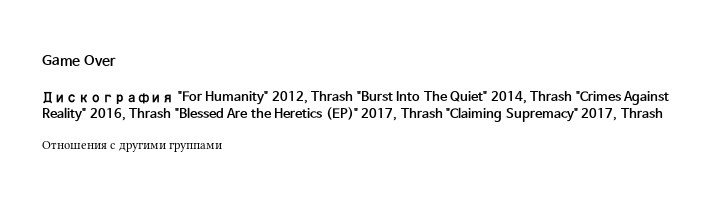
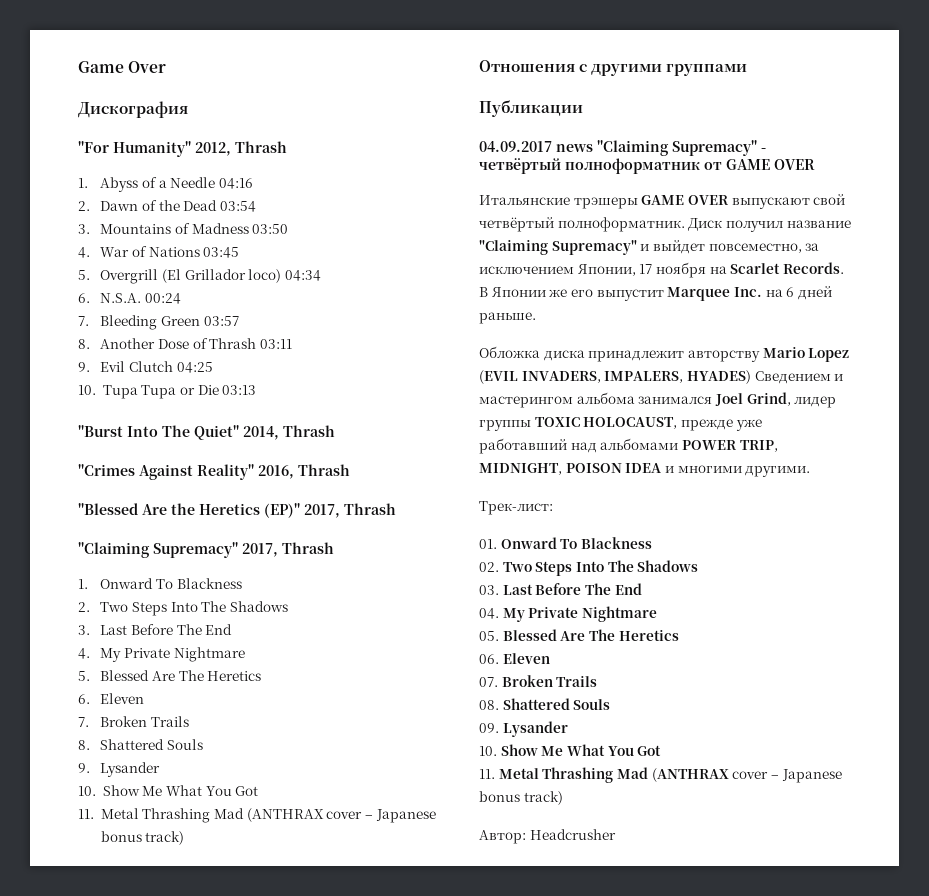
- Дискография "For Humanity" 2012, Thrash "Burst Into The Quiet" 2014, Thrash "Crimes Against Reality" 2016, Thrash "Blessed Are the Heretics (EP)" 2017, Thrash "Claiming Supremacy" 2017, Thrash
+ Дискография
+ "For Humanity" 2012, Thrash
+ 1. Abyss of a Needle 04:16
+ 2. Dawn of the Dead 03:54
+ 3. Mountains of Madness 03:50
+ 4. War of Nations 03:45
+ 5. Overgrill (El Grillador loco) 04:34
+ 6. N.S.A. 00:24
+ 7. Bleeding Green 03:57
+ 8. Another Dose of Thrash 03:11
+ 9. Evil Clutch 04:25
+ 10. Tupa Tupa or Die 03:13
+ "Burst Into The Quiet" 2014, Thrash
+ "Crimes Against Reality" 2016, Thrash
+ "Blessed Are the Heretics (EP)" 2017, Thrash
+ "Claiming Supremacy" 2017, Thrash
+ 1. Onward To Blackness
+ 2. Two Steps Into The Shadows
+ 3. Last Before The End
+ 4. My Private Nightmare
+ 5. Blessed Are The Heretics
+ 6. Eleven
+ 7. Broken Trails
+ 8. Shattered Souls
+ 9. Lysander
+ 10. Show Me What You Got
+ 11. Metal Thrashing Mad (ANTHRAX cover – Japanese bonus track)
  Отношения с другими группами
+ Публикации
+ 04.09.2017 news "Claiming Supremacy" - четвёртый полноформатник от GAME OVER
+ Итальянские трэшеры GAME OVER выпускают свой четвёртый полноформатник. Диск получил название "Claiming Supremacy" и выйдет повсеместно, за исключением Японии, 17 ноября на Scarlet Records. В Японии же его выпустит Marquee Inc. на 6 дней раньше.
+ Обложка диска принадлежит авторству Mario Lopez (EVIL INVADERS, IMPALERS, HYADES) Сведением и мастерингом альбома занимался Joel Grind, лидер группы TOXIC HOLOCAUST, прежде уже работавший над альбомами POWER TRIP, MIDNIGHT, POISON IDEA и многими другими.
+ Трек-лист:
+ 01. Onward To Blackness
+ 02. Two Steps Into The Shadows
+ 03. Last Before The End
+ 04. My Private Nightmare
+ 05. Blessed Are The Heretics
+ 06. Eleven
+ 07. Broken Trails
+ 08. Shattered Souls
+ 09. Lysander
+ 10. Show Me What You Got
+ 11. Metal Thrashing Mad (ANTHRAX cover – Japanese bonus track)
+ Автор: Headcrusher

